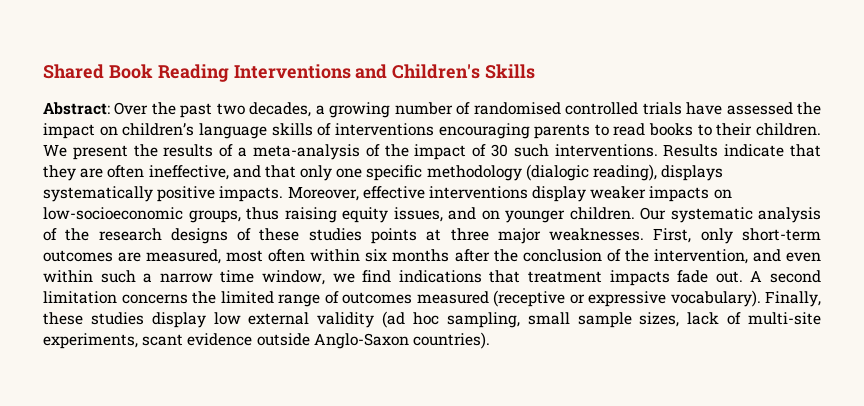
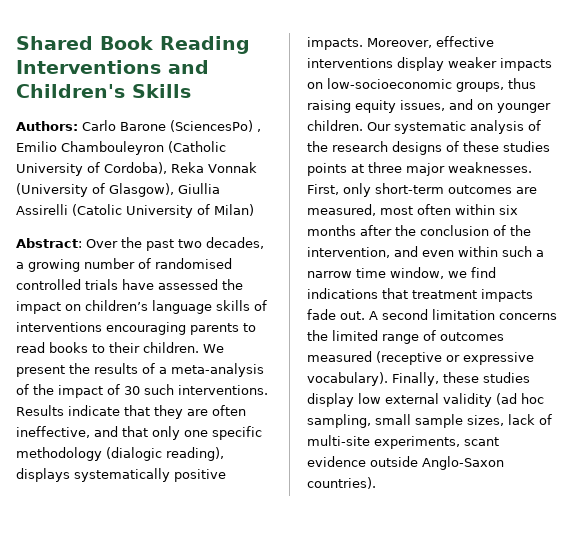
+ Authors: Carlo Barone (SciencesPo) , Emilio Chambouleyron (Catholic University of Cordoba), Reka Vonnak (University of Glasgow), Giullia Assirelli (Catolic University of Milan)

